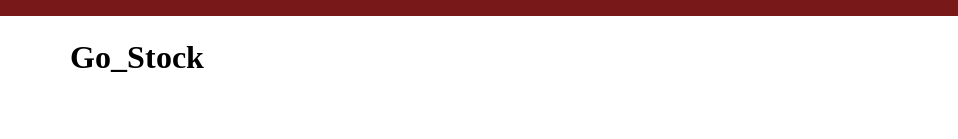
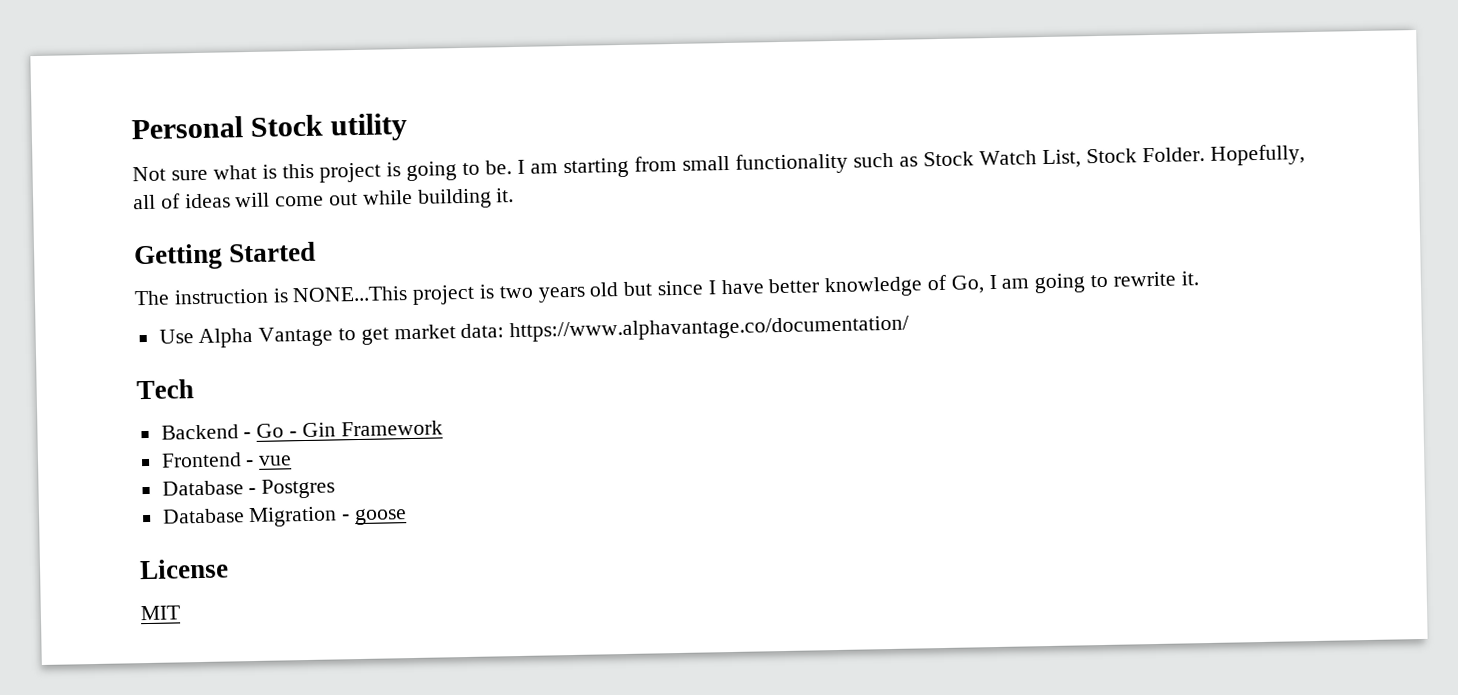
- Go_Stock
+ Personal Stock utility
+ Not sure what is this project is going to be. I am starting from small functionality such as Stock Watch List, Stock Folder. Hopefully, all of ideas will come out while building it.
+ Getting Started
+ The instruction is NONE...This project is two years old but since I have better knowledge of Go, I am going to rewrite it.
+ Use Alpha Vantage to get market data: https://www.alphavantage.co/documentation/
+ Tech
+ Backend - Go - Gin Framework
+ Frontend - vue
+ Database - Postgres
+ Database Migration - goose
+ License
+ MIT

